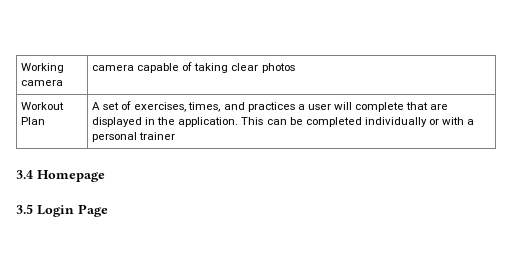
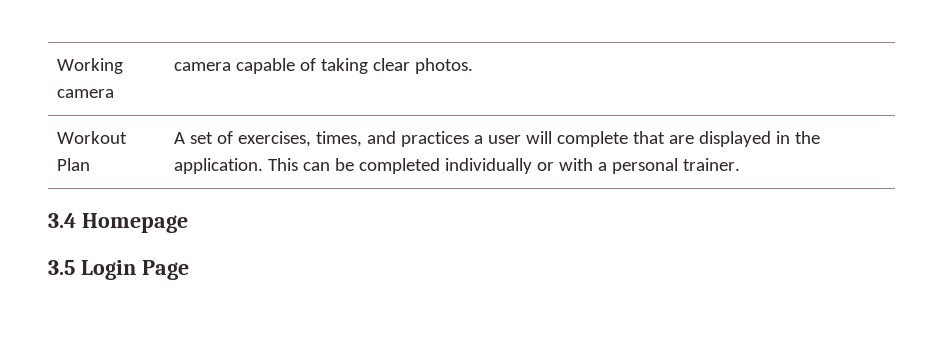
- Working camera | camera capable of taking clear photos
+ Working camera | camera capable of taking clear photos.
- Workout Plan | A set of exercises, times, and practices a user will complete that are displayed in the application. This can be completed individually or with a personal trainer
+ Workout Plan | A set of exercises, times, and practices a user will complete that are displayed in the application. This can be completed individually or with a personal trainer.

